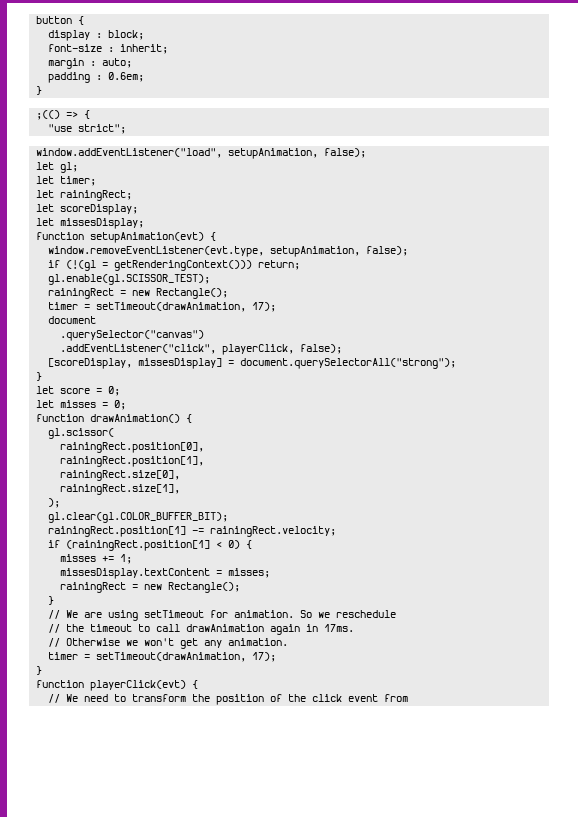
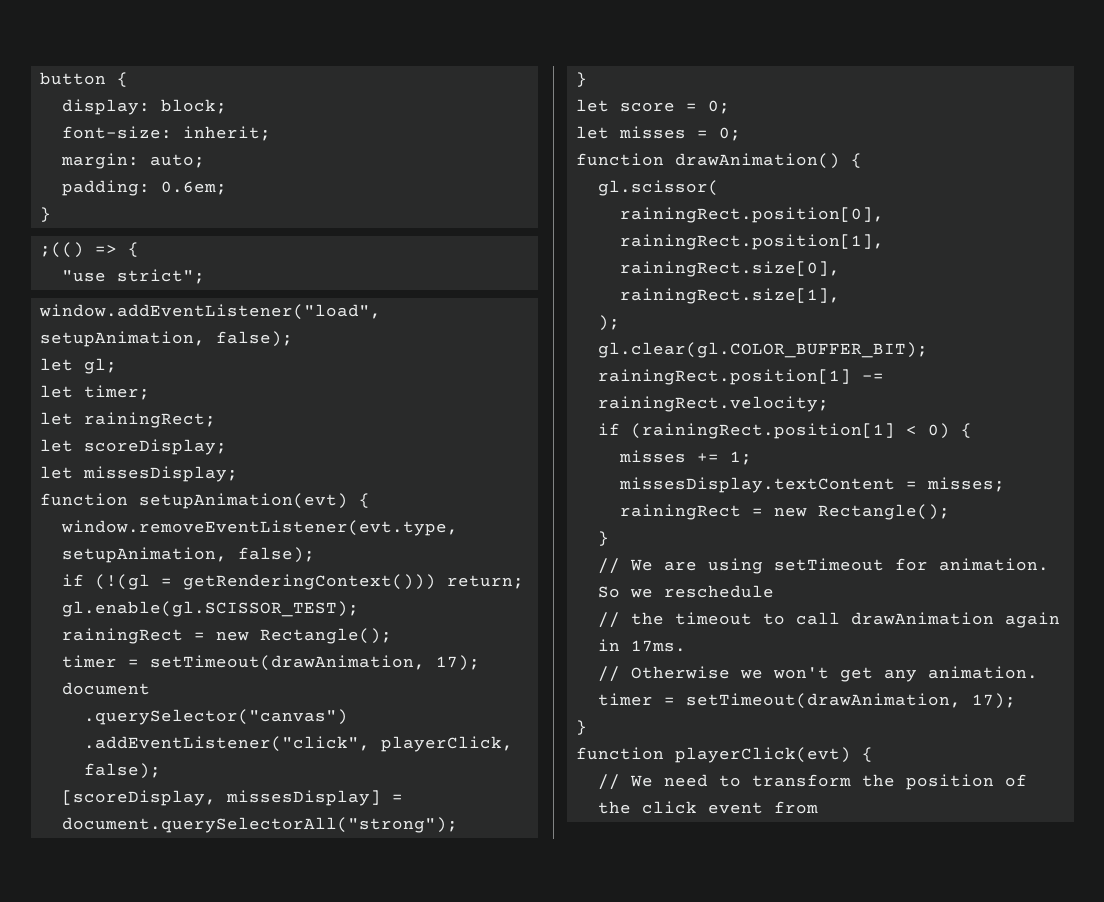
- display : block;
+ display: block;
- font-size : inherit;
+ font-size: inherit;
- margin : auto;
+ margin: auto;
- padding : 0.6em;
+ padding: 0.6em;

